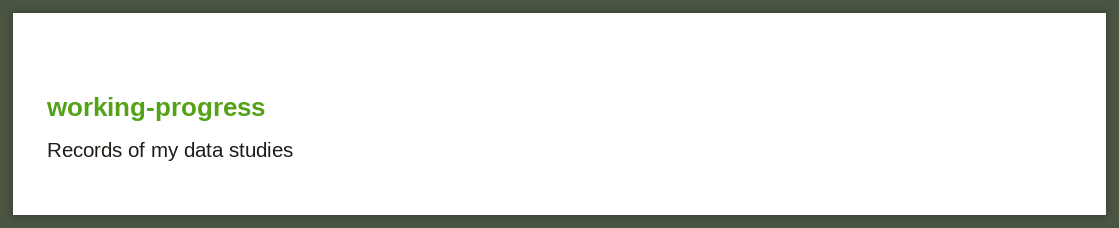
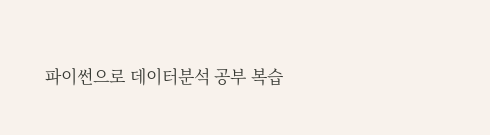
- working-progress
- Records of my data studies
+ 파이썬으로 데이터분석 공부 복습

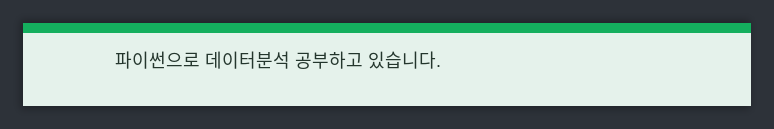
- 파이썬으로 데이터분석 공부 복습
+ 파이썬으로 데이터분석 공부하고 있습니다.

